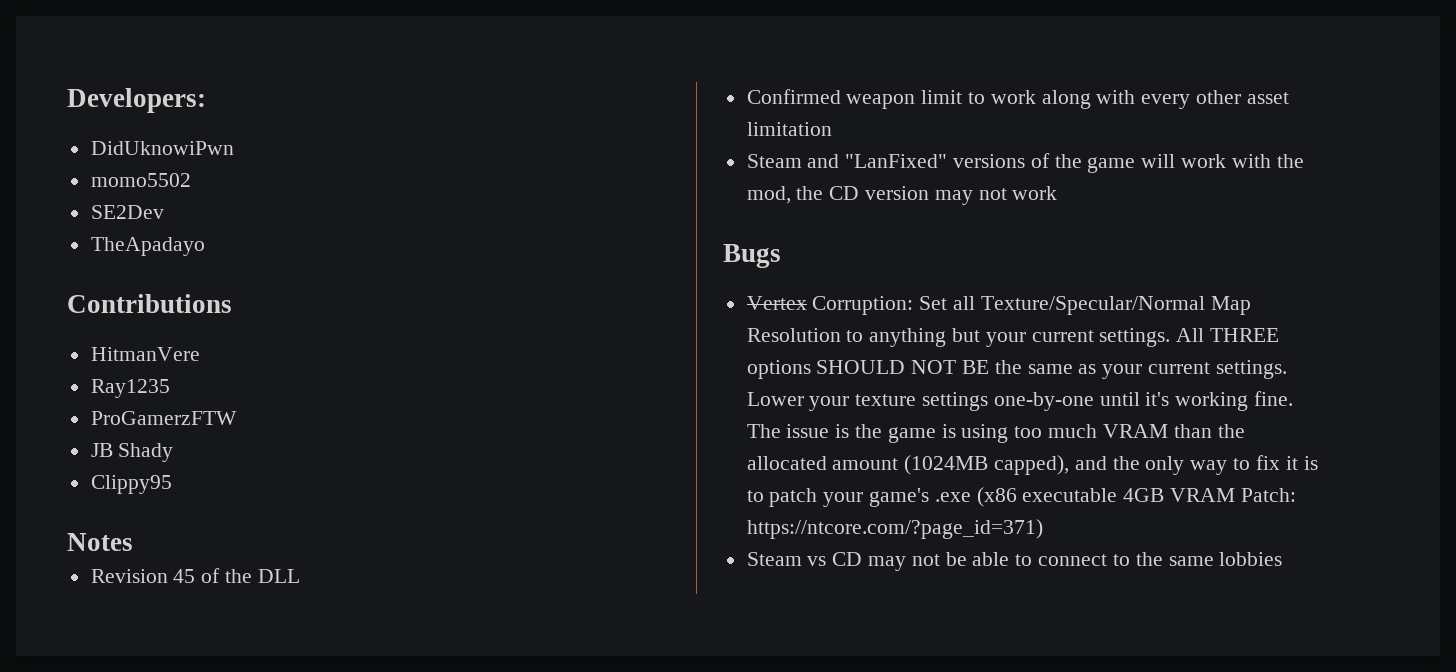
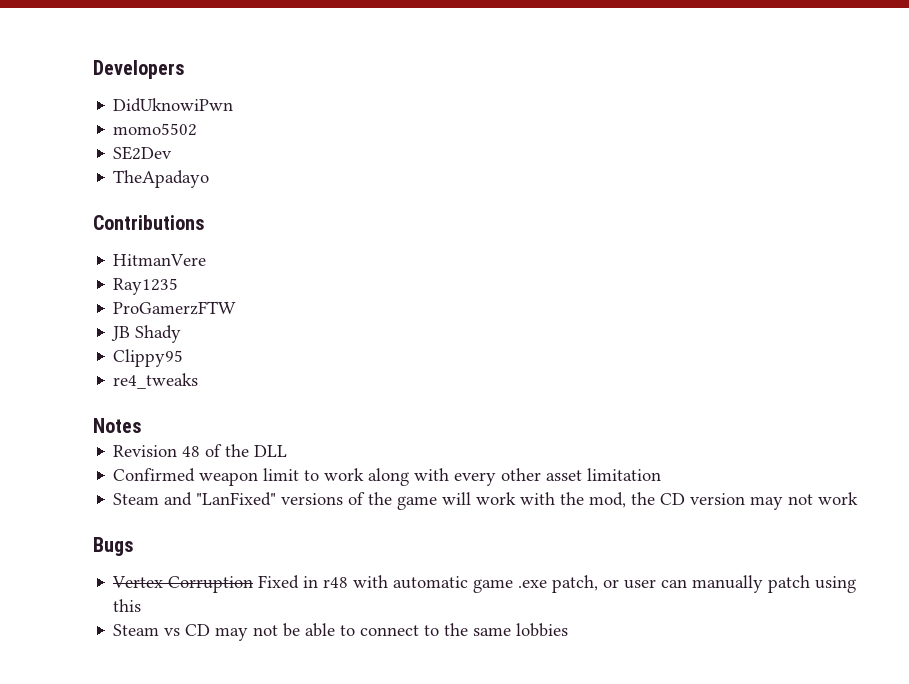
- Developers:
+ Developers
+ re4_tweaks
- Revision 45 of the DLL
+ Revision 48 of the DLL
- Vertex Corruption: Set all Texture/Specular/Normal Map Resolution to anything but your current settings. All THREE options SHOULD NOT BE the same as your current settings. Lower your texture settings one-by-one until it's working fine. The issue is the game is using too much VRAM than the allocated amount (1024MB capped), and the only way to fix it is to patch your game's .exe (x86 executable 4GB VRAM Patch: https://ntcore.com/?page_id=371)
+ Vertex Corruption Fixed in r48 with automatic game .exe patch, or user can manually patch using this

